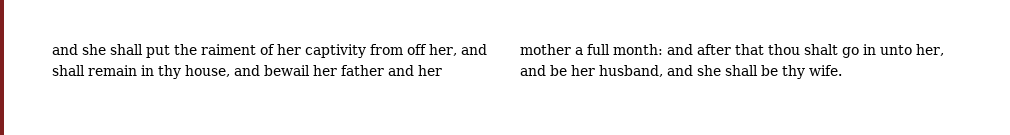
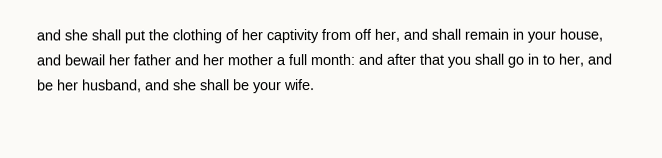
- and she shall put the raiment of her captivity from off her, and shall remain in thy house, and bewail her father and her mother a full month: and after that thou shalt go in unto her, and be her husband, and she shall be thy wife.
+ and she shall put the clothing of her captivity from off her, and shall remain in your house, and bewail her father and her mother a full month: and after that you shall go in to her, and be her husband, and she shall be your wife.

